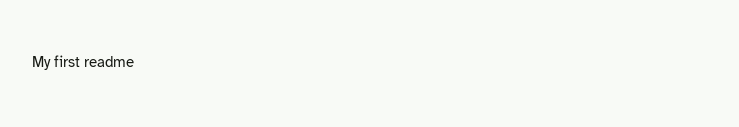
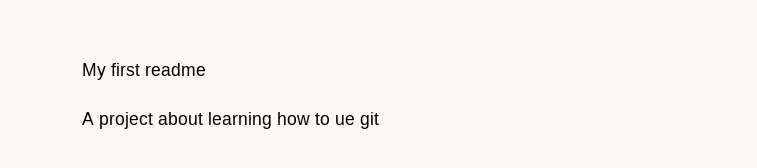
+ A project about learning how to ue git

